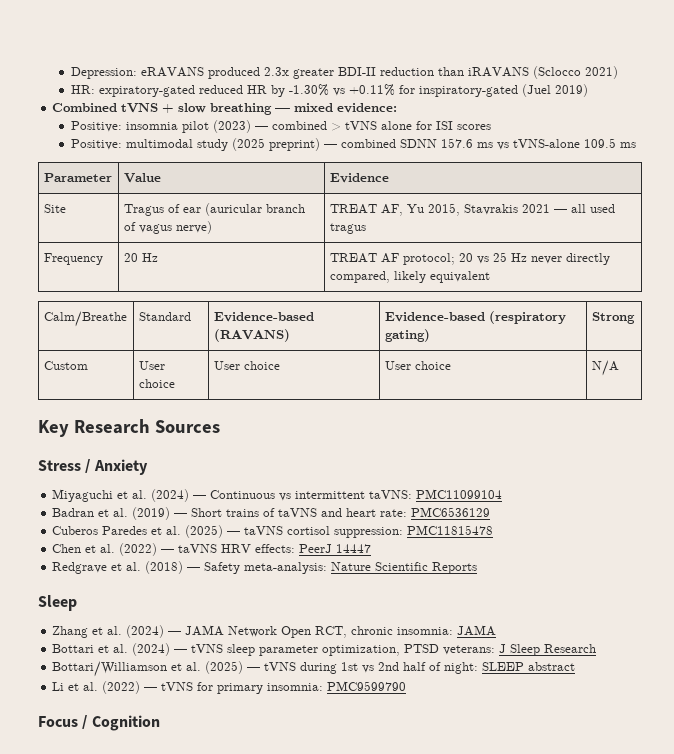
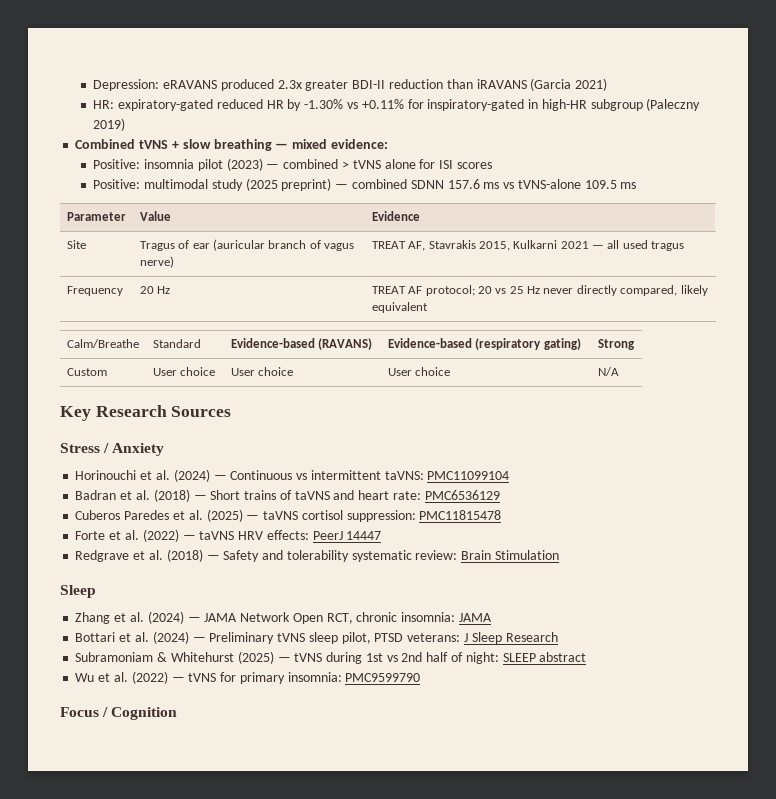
- Depression: eRAVANS produced 2.3x greater BDI-II reduction than iRAVANS (Sclocco 2021)
+ Depression: eRAVANS produced 2.3x greater BDI-II reduction than iRAVANS (Garcia 2021)
- HR: expiratory-gated reduced HR by -1.30% vs +0.11% for inspiratory-gated (Juel 2019)
+ HR: expiratory-gated reduced HR by -1.30% vs +0.11% for inspiratory-gated in high-HR subgroup (Paleczny 2019)
- Site | Tragus of ear (auricular branch of vagus nerve) | TREAT AF, Yu 2015, Stavrakis 2021 — all used tragus
+ Site | Tragus of ear (auricular branch of vagus nerve) | TREAT AF, Stavrakis 2015, Kulkarni 2021 — all used tragus
- Miyaguchi et al. (2024) — Continuous vs intermittent taVNS: PMC11099104
+ Horinouchi et al. (2024) — Continuous vs intermittent taVNS: PMC11099104
- Badran et al. (2019) — Short trains of taVNS and heart rate: PMC6536129
+ Badran et al. (2018) — Short trains of taVNS and heart rate: PMC6536129
- Chen et al. (2022) — taVNS HRV effects: PeerJ 14447
+ Forte et al. (2022) — taVNS HRV effects: PeerJ 14447
- Redgrave et al. (2018) — Safety meta-analysis: Nature Scientific Reports
+ Redgrave et al. (2018) — Safety and tolerability systematic review: Brain Stimulation
- Bottari et al. (2024) — tVNS sleep parameter optimization, PTSD veterans: J Sleep Research
+ Bottari et al. (2024) — Preliminary tVNS sleep pilot, PTSD veterans: J Sleep Research
- Bottari/Williamson et al. (2025) — tVNS during 1st vs 2nd half of night: SLEEP abstract
+ Subramoniam & Whitehurst (2025) — tVNS during 1st vs 2nd half of night: SLEEP abstract
- Li et al. (2022) — tVNS for primary insomnia: PMC9599790
+ Wu et al. (2022) — tVNS for primary insomnia: PMC9599790

